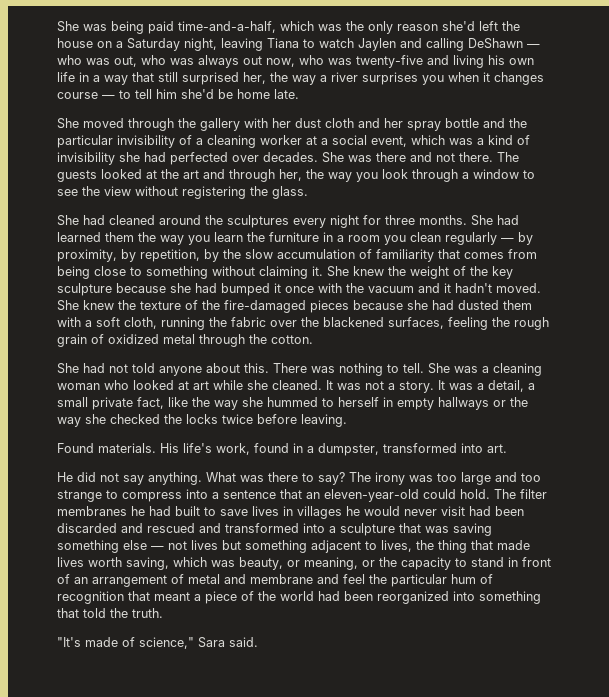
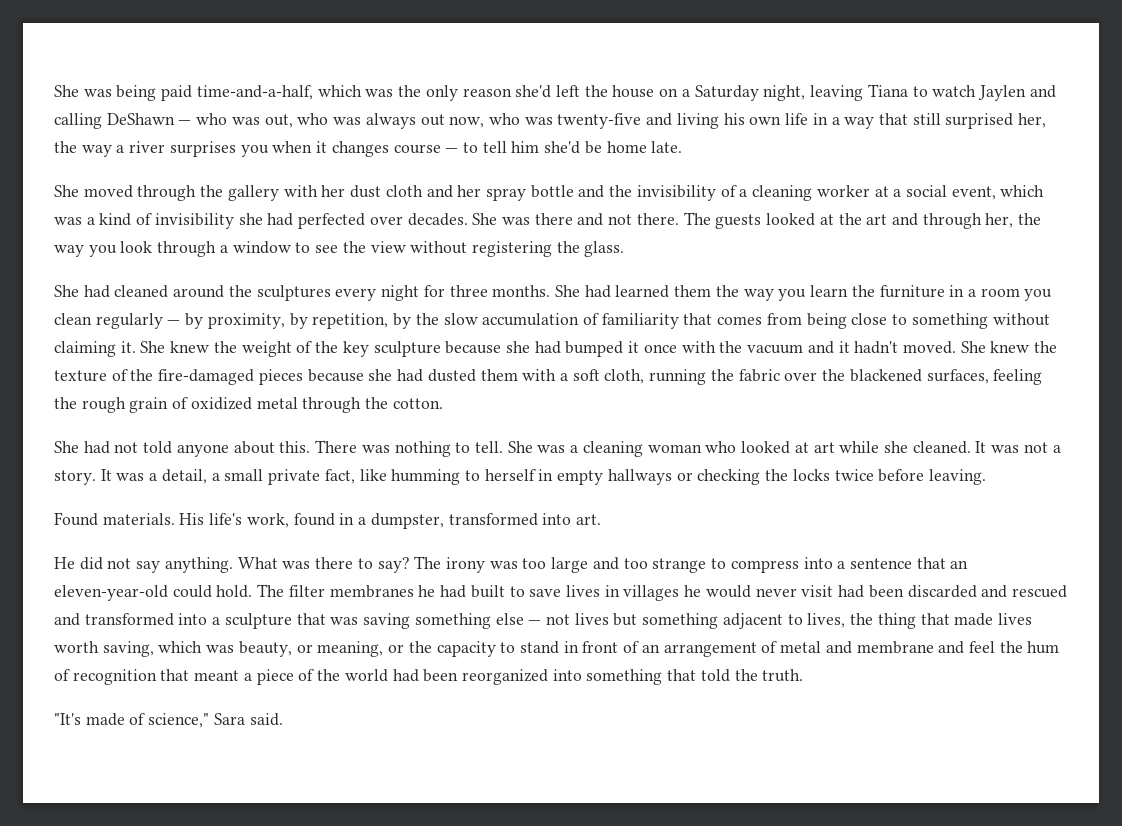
- She moved through the gallery with her dust cloth and her spray bottle and the particular invisibility of a cleaning worker at a social event, which was a kind of invisibility she had perfected over decades.
+ She moved through the gallery with her dust cloth and her spray bottle and the invisibility of a cleaning worker at a social event, which was a kind of invisibility she had perfected over decades.
- It was a detail, a small private fact, like the way she hummed to herself in empty hallways or the way she checked the locks twice before leaving.
+ It was a detail, a small private fact, like humming to herself in empty hallways or checking the locks twice before leaving.
- The filter membranes he had built to save lives in villages he would never visit had been discarded and rescued and transformed into a sculpture that was saving something else — not lives but something adjacent to lives, the thing that made lives worth saving, which was beauty, or meaning, or the capacity to stand in front of an arrangement of metal and membrane and feel the particular hum of recognition that meant a piece of the world had been reorganized into something that told the truth.
+ The filter membranes he had built to save lives in villages he would never visit had been discarded and rescued and transformed into a sculpture that was saving something else — not lives but something adjacent to lives, the thing that made lives worth saving, which was beauty, or meaning, or the capacity to stand in front of an arrangement of metal and membrane and feel the hum of recognition that meant a piece of the world had been reorganized into something that told the truth.

